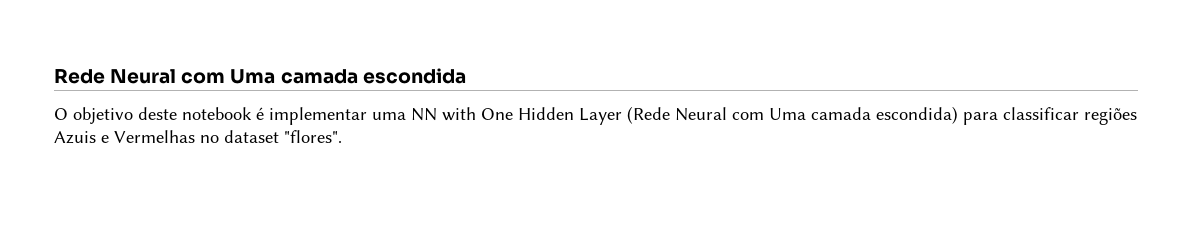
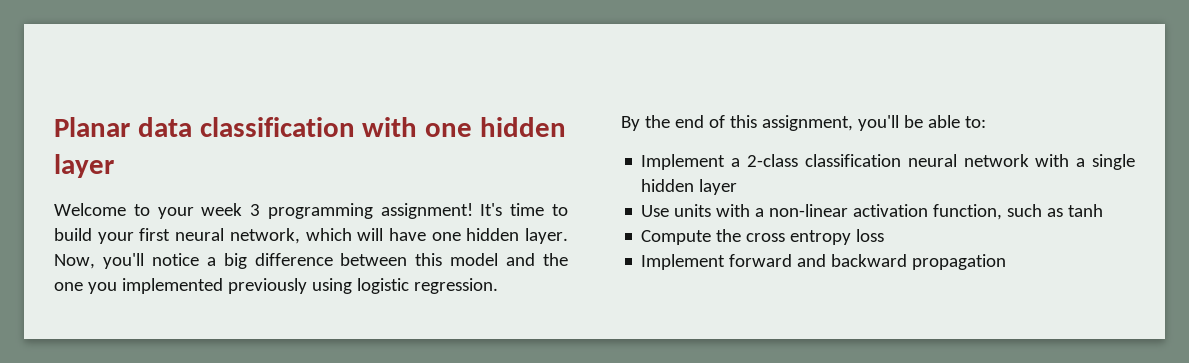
- Rede Neural com Uma camada escondida
- O objetivo deste notebook é implementar uma NN with One Hidden Layer (Rede Neural com Uma camada escondida) para classificar regiões Azuis e Vermelhas no dataset "flores".
+ Planar data classification with one hidden layer
+ Welcome to your week 3 programming assignment! It's time to build your first neural network, which will have one hidden layer. Now, you'll notice a big difference between this model and the one you implemented previously using logistic regression.
+ By the end of this assignment, you'll be able to:
+ Implement a 2-class classification neural network with a single hidden layer
+ Use units with a non-linear activation function, such as tanh
+ Compute the cross entropy loss
+ Implement forward and backward propagation

